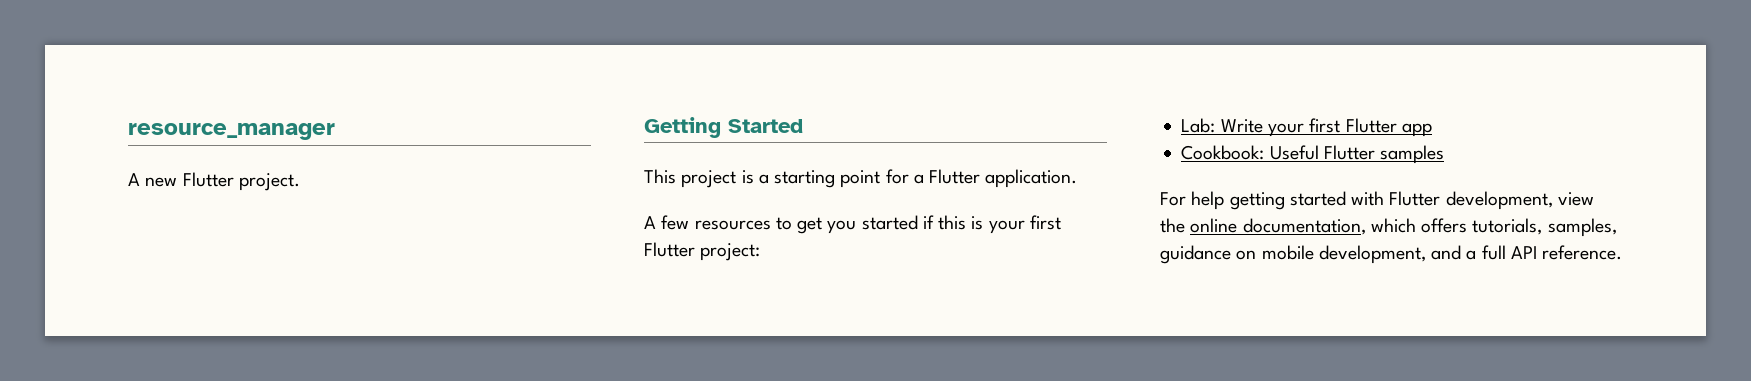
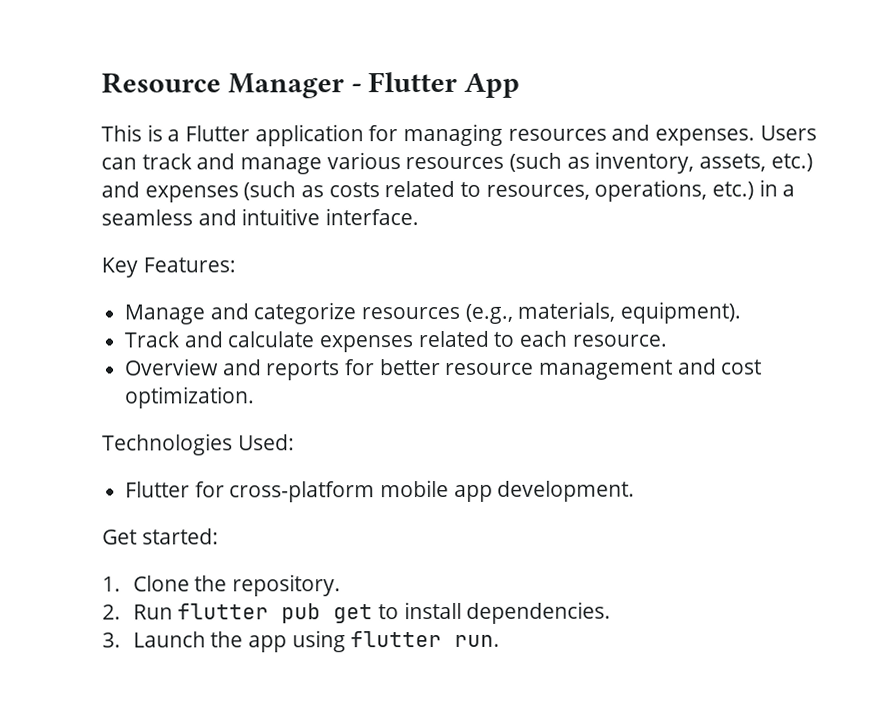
- resource_manager
- A new Flutter project.
- Getting Started
+ Resource Manager - Flutter App
- This project is a starting point for a Flutter application.
- A few resources to get you started if this is your first Flutter project:
- Lab: Write your first Flutter app
- Cookbook: Useful Flutter samples
- For help getting started with Flutter development, view the online documentation, which offers tutorials, samples, guidance on mobile development, and a full API reference.
+ This is a Flutter application for managing resources and expenses. Users can track and manage various resources (such as inventory, assets, etc.) and expenses (such as costs related to resources, operations, etc.) in a seamless and intuitive interface.
+ Key Features:
+ Manage and categorize resources (e.g., materials, equipment).
+ Track and calculate expenses related to each resource.
+ Overview and reports for better resource management and cost optimization.
+ Technologies Used:
+ Flutter for cross-platform mobile app development.
+ Get started:
+ 1. Clone the repository.
+ 2. Run flutter pub get to install dependencies.
+ 3. Launch the app using flutter run.

